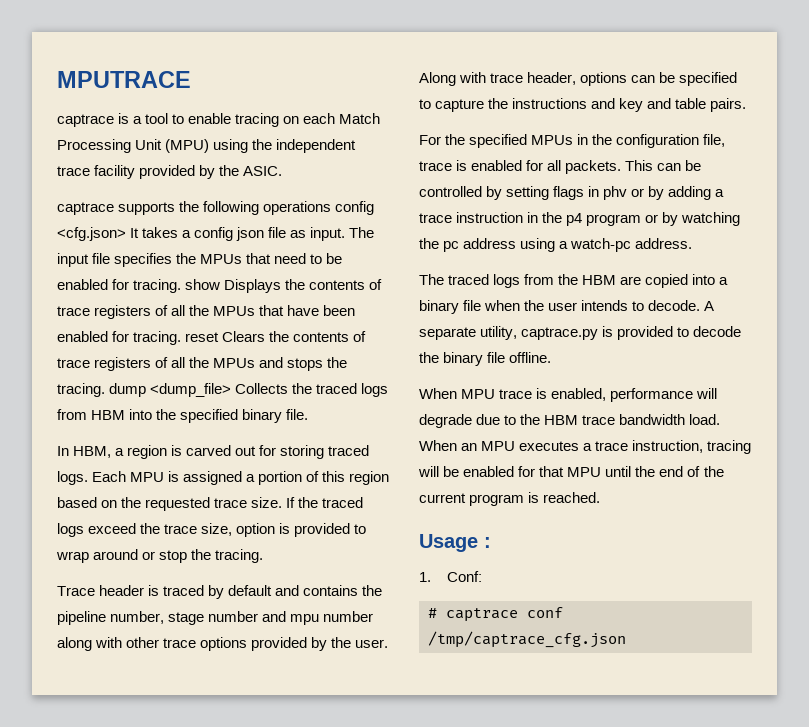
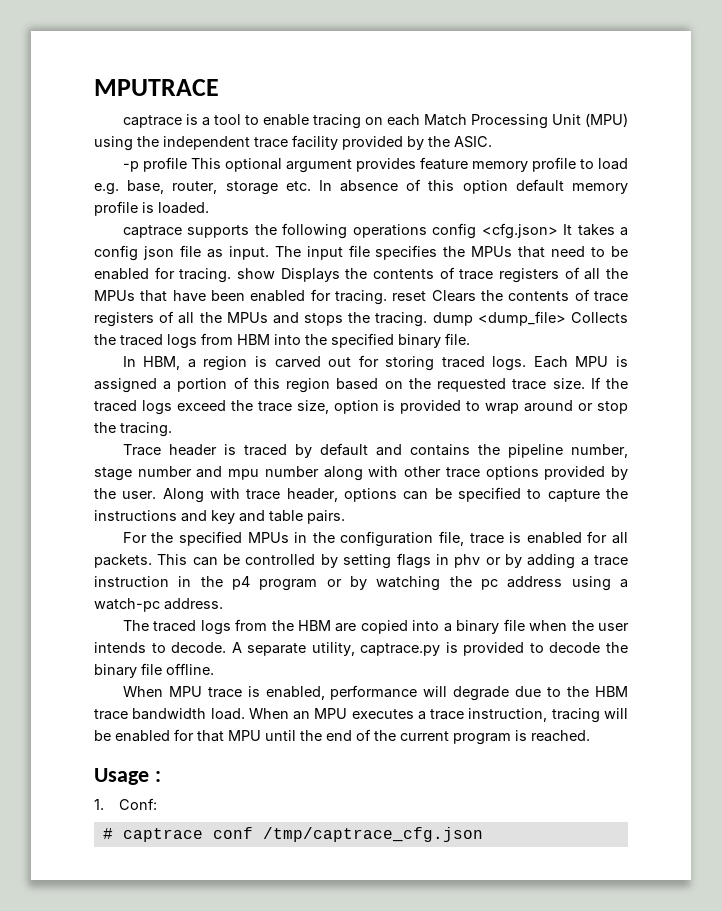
+ -p profile This optional argument provides feature memory profile to load e.g. base, router, storage etc. In absence of this option default memory profile is loaded.

